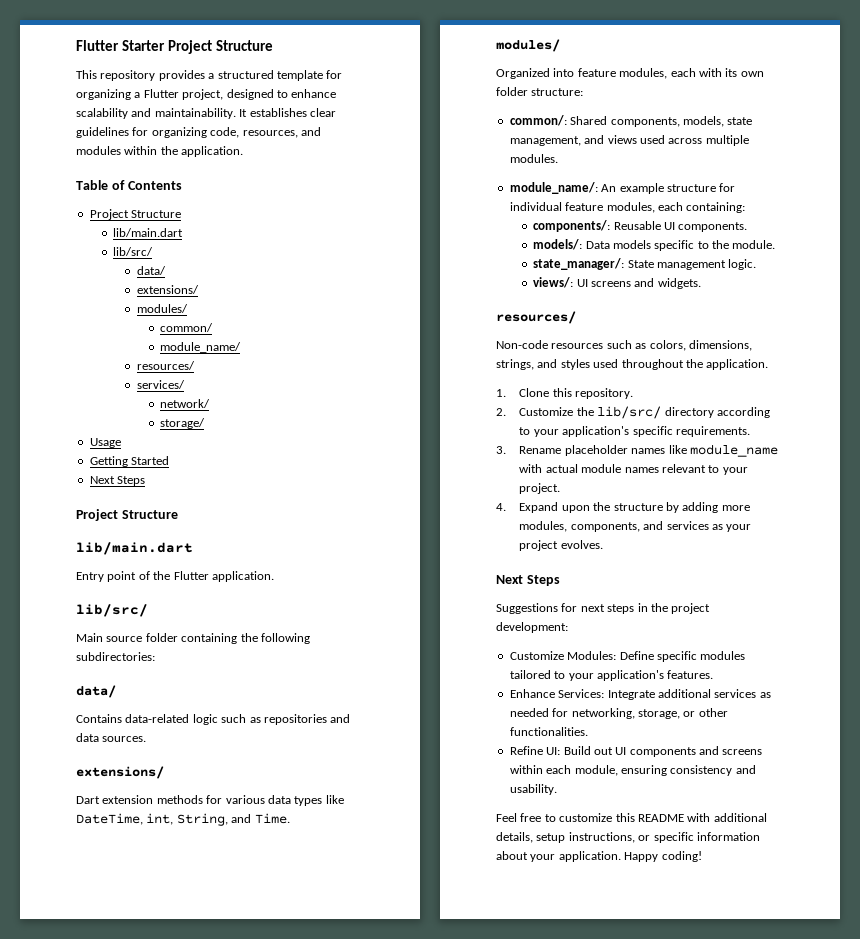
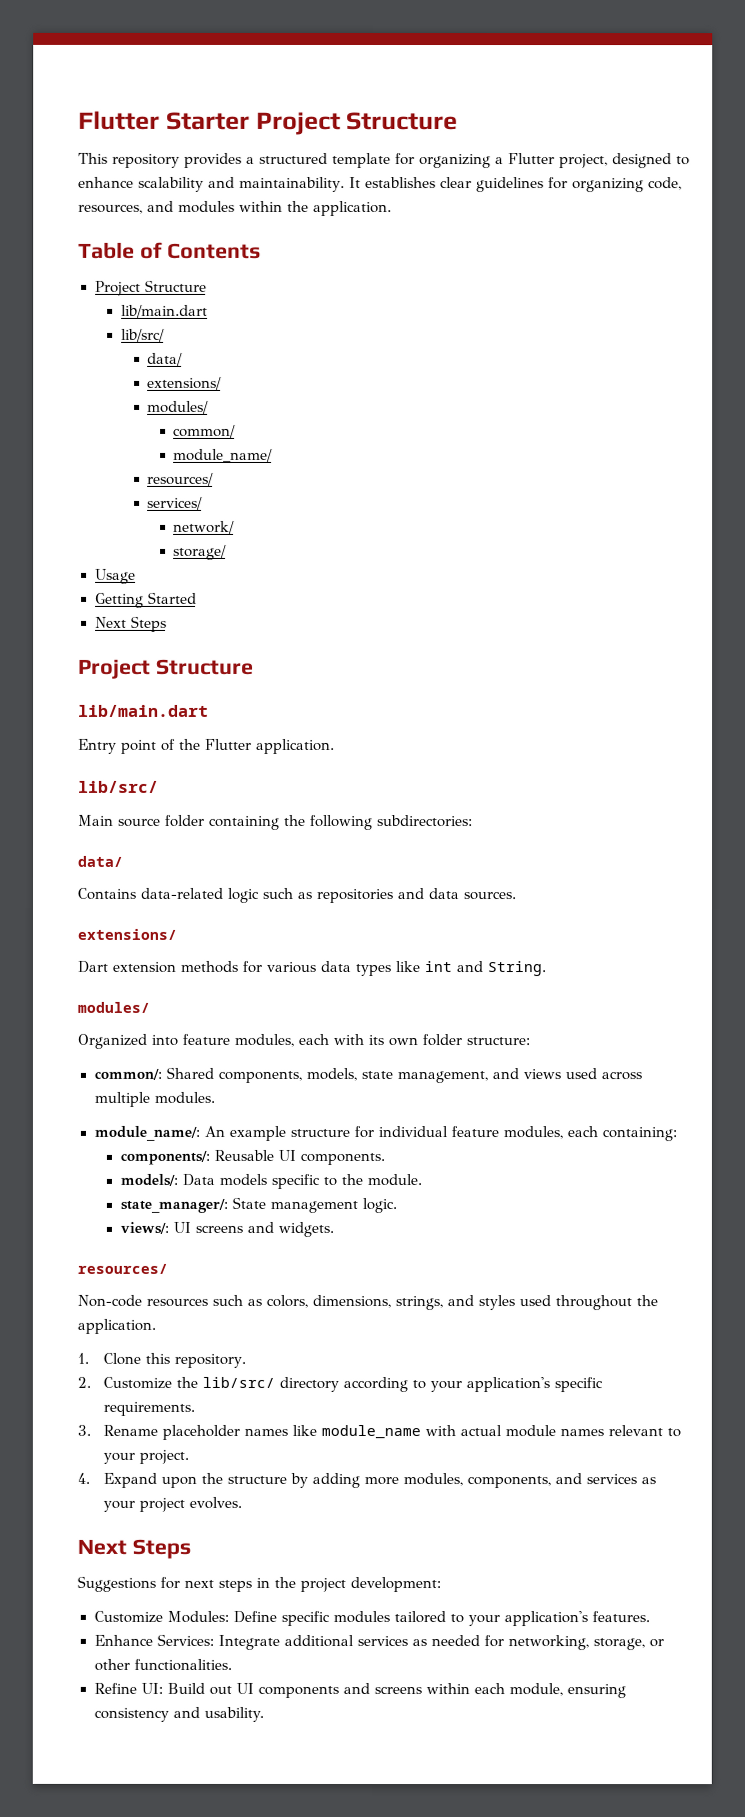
- Dart extension methods for various data types like DateTime, int, String, and Time.
+ Dart extension methods for various data types like int and String.
- Feel free to customize this README with additional details, setup instructions, or specific information about your application. Happy coding!

